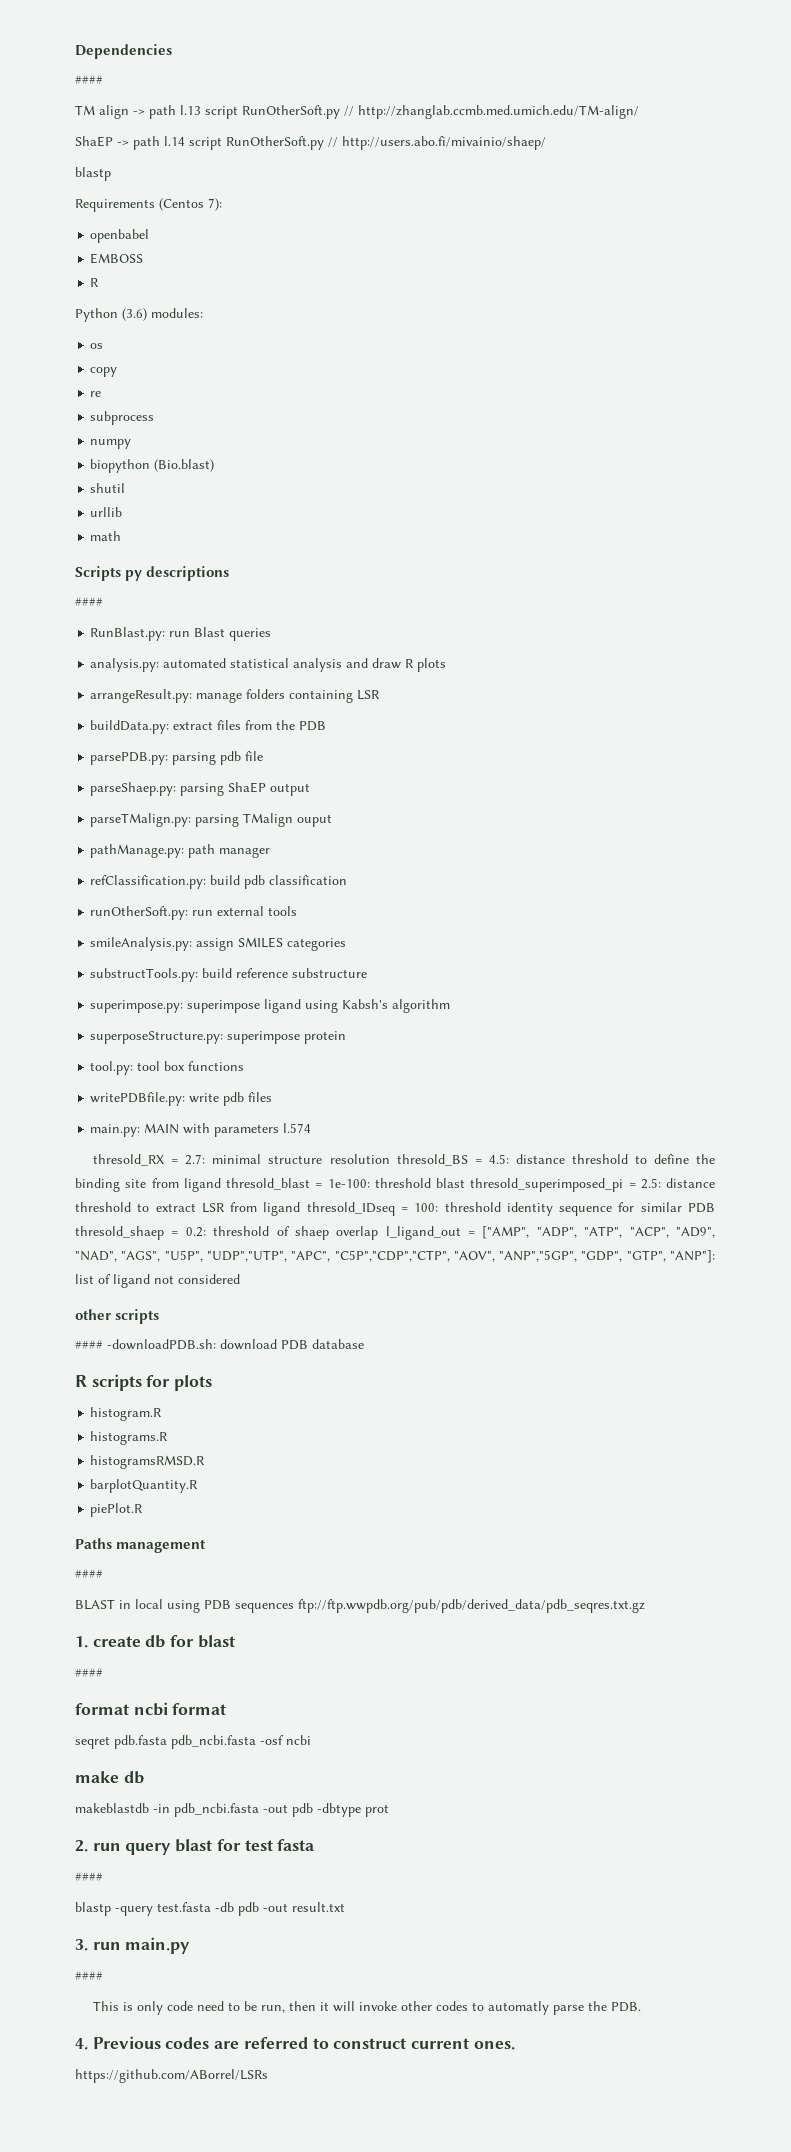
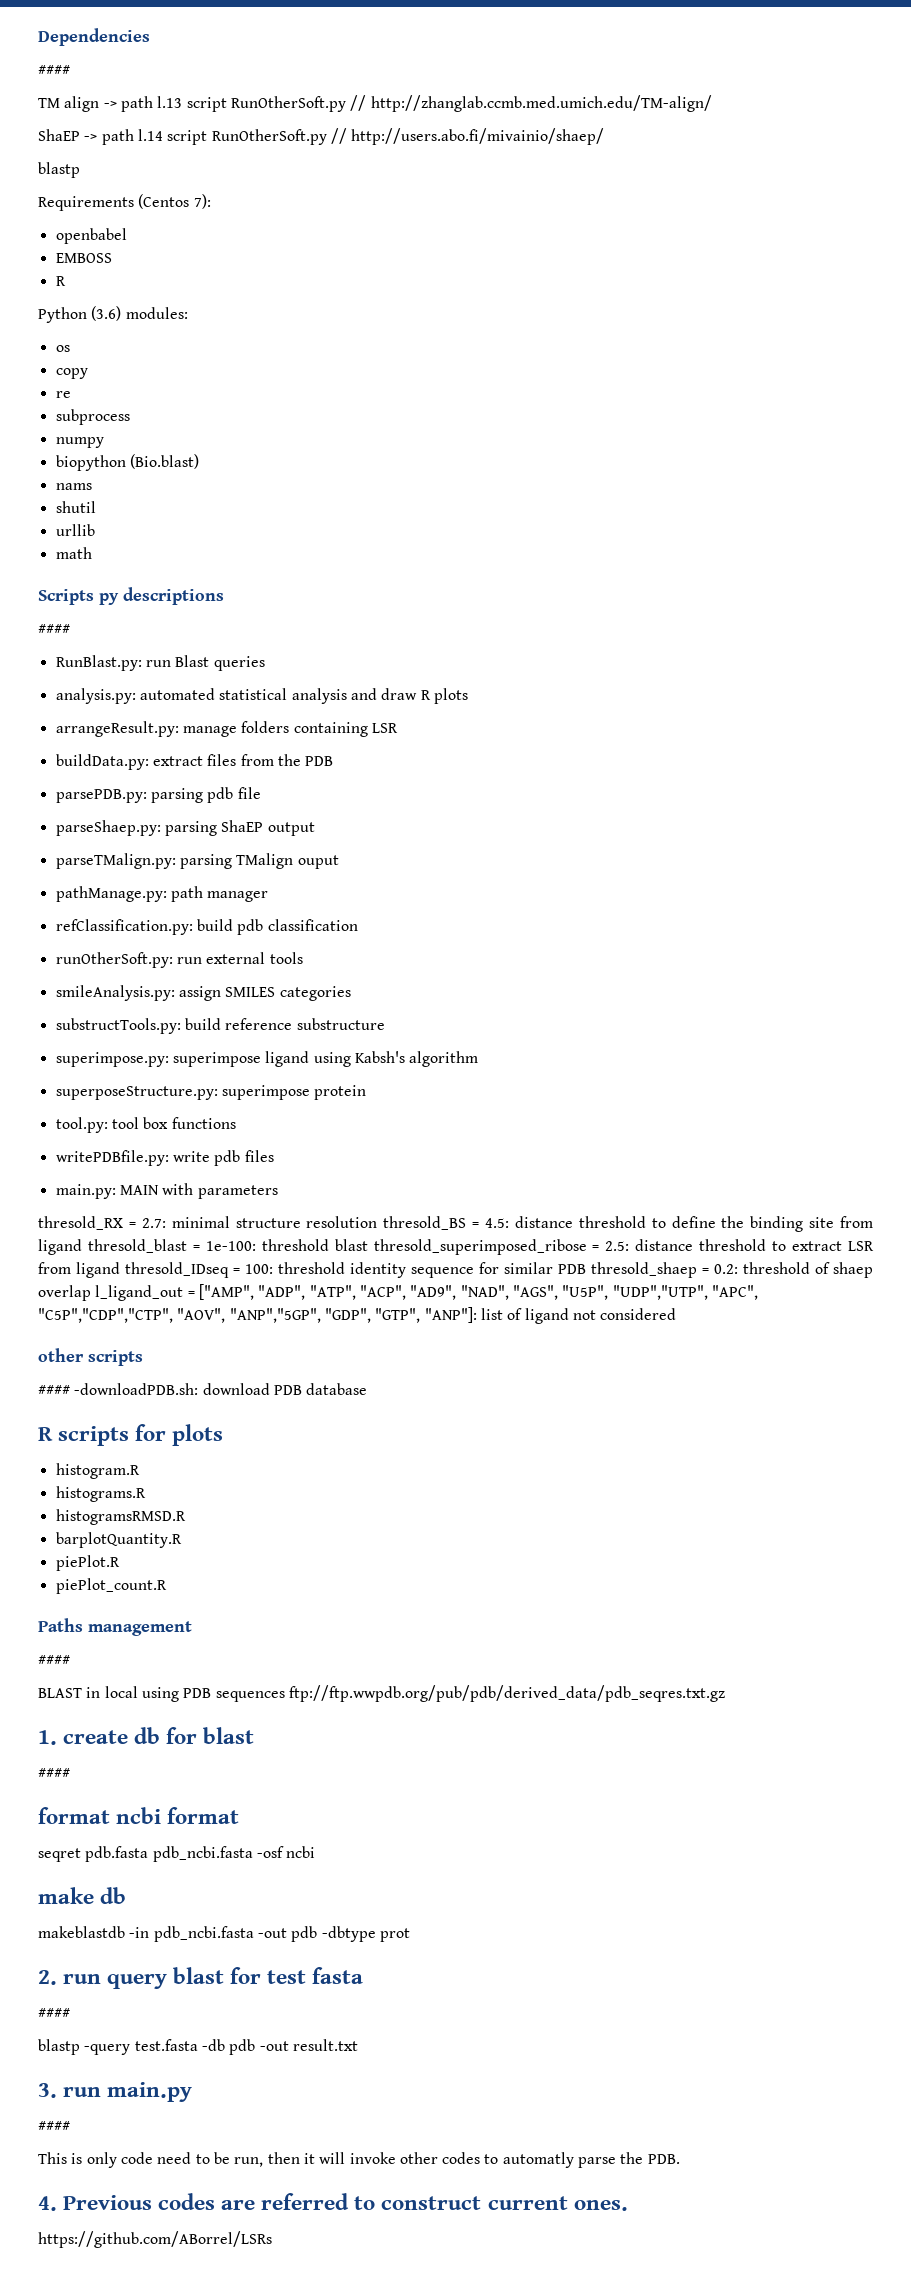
+ nams
- main.py: MAIN with parameters l.574
+ main.py: MAIN with parameters
- threshold blast thresold_superimposed_pi = 2.5:
+ threshold blast thresold_superimposed_ribose = 2.5:
+ piePlot_count.R

